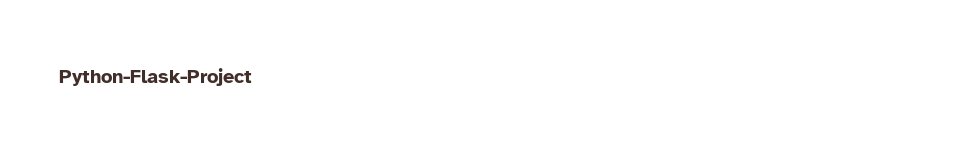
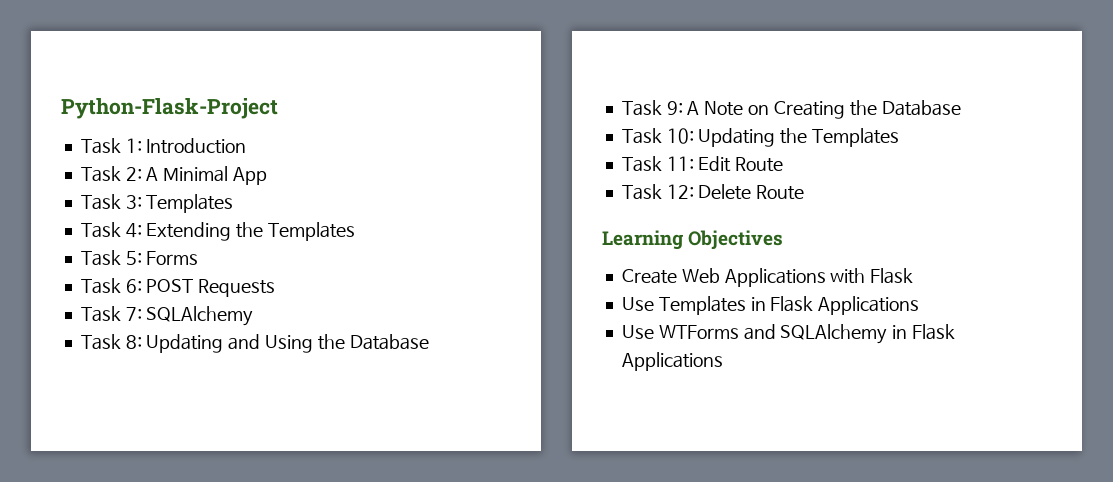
+ Task 1: Introduction
+ Task 2: A Minimal App
+ Task 3: Templates
+ Task 4: Extending the Templates
+ Task 5: Forms
+ Task 6: POST Requests
+ Task 7: SQLAlchemy
+ Task 8: Updating and Using the Database
+ Task 9: A Note on Creating the Database
+ Task 10: Updating the Templates
+ Task 11: Edit Route
+ Task 12: Delete Route
+ Learning Objectives
+ Create Web Applications with Flask
+ Use Templates in Flask Applications
+ Use WTForms and SQLAlchemy in Flask Applications

